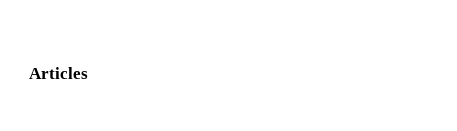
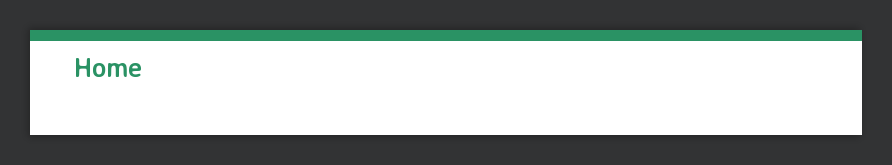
- Articles
+ Home

